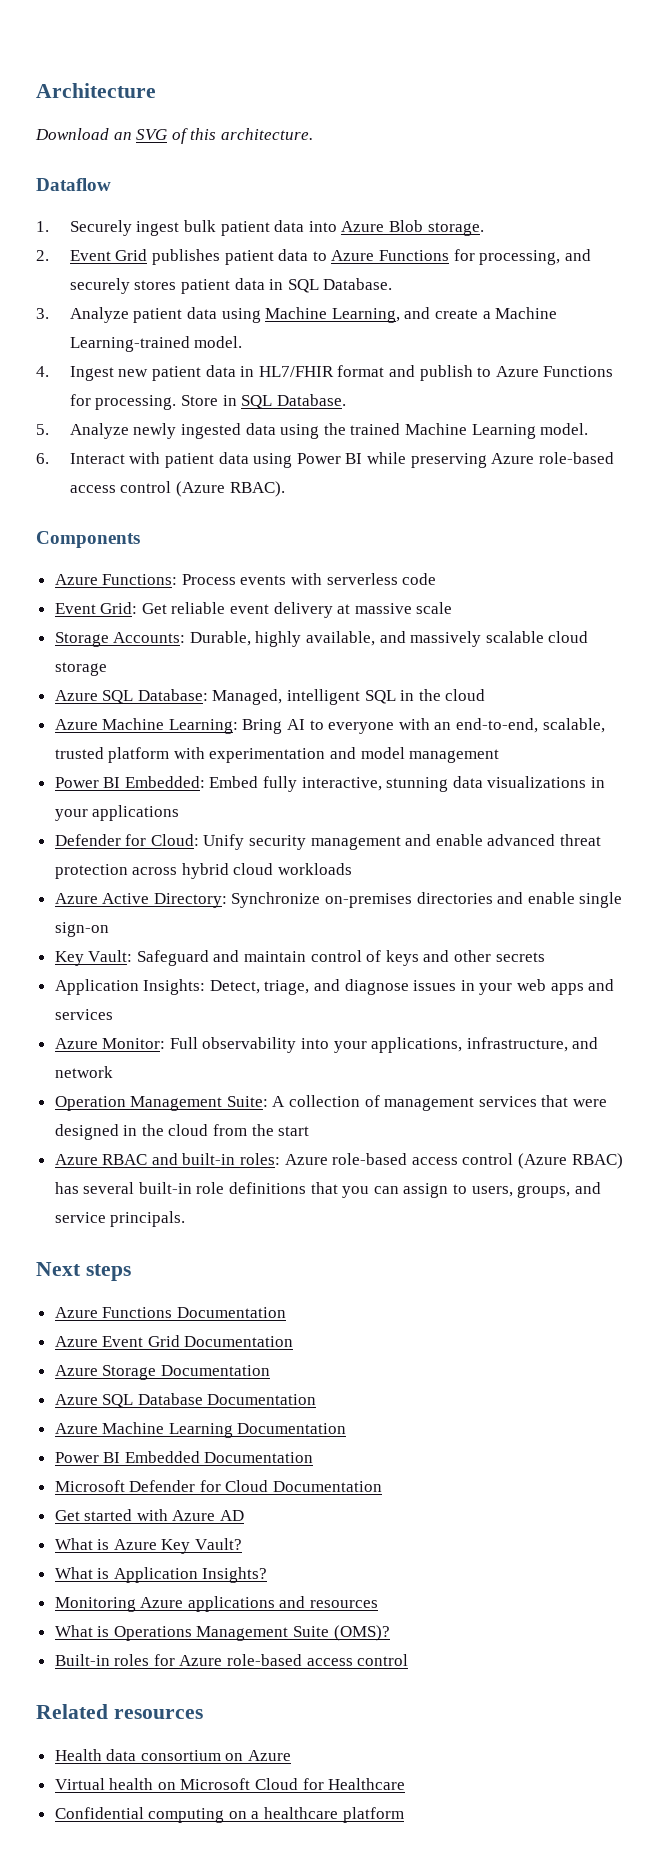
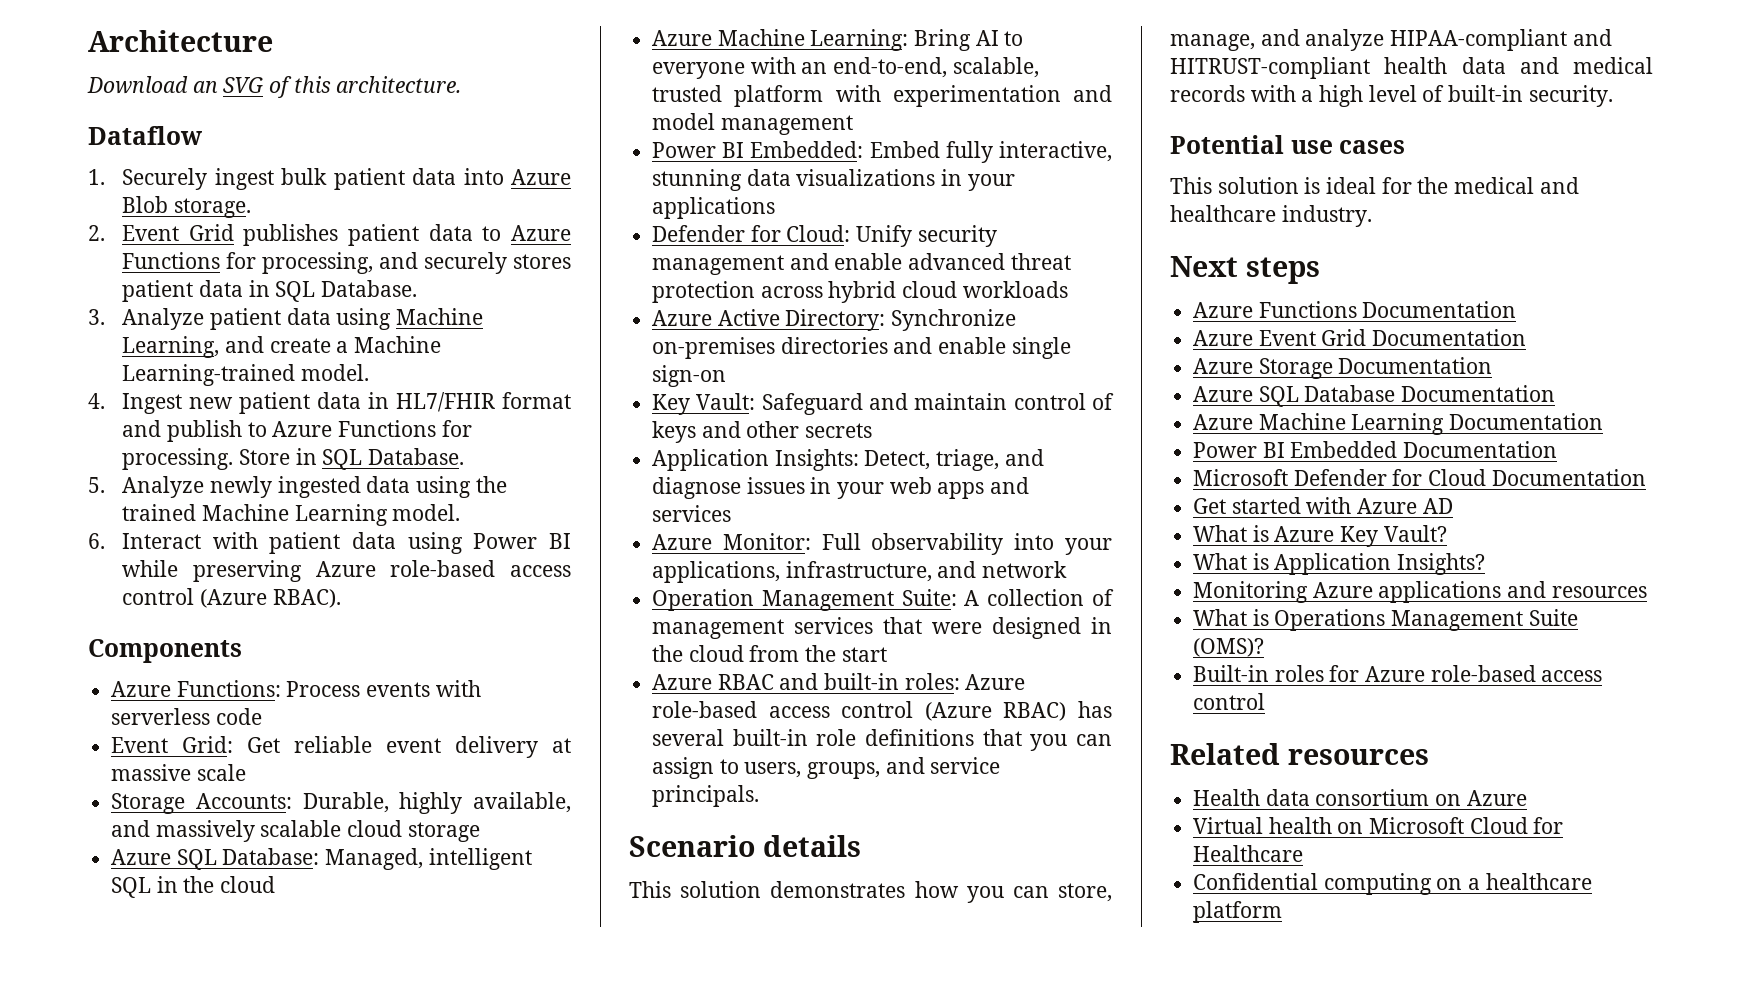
+ Scenario details
+ This solution demonstrates how you can store, manage, and analyze HIPAA-compliant and HITRUST-compliant health data and medical records with a high level of built-in security.
+ Potential use cases
+ This solution is ideal for the medical and healthcare industry.

